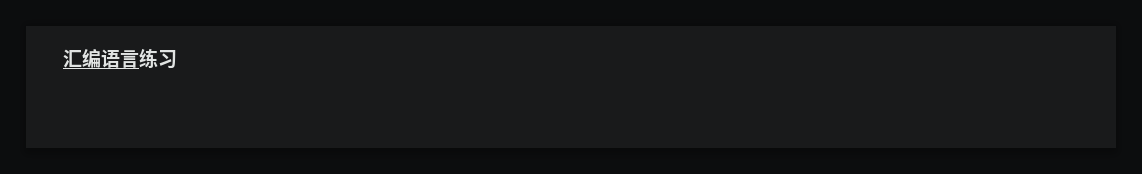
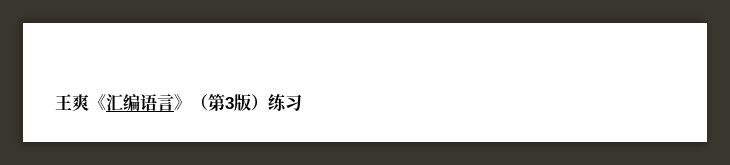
- 汇编语言练习
+ 王爽《汇编语言》（第3版）练习

